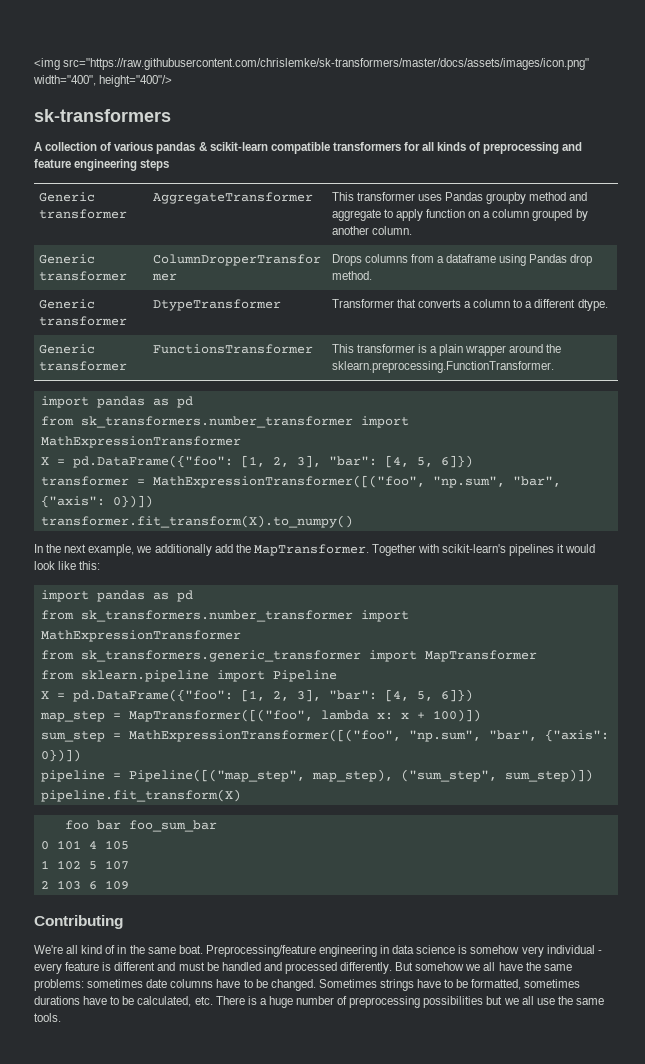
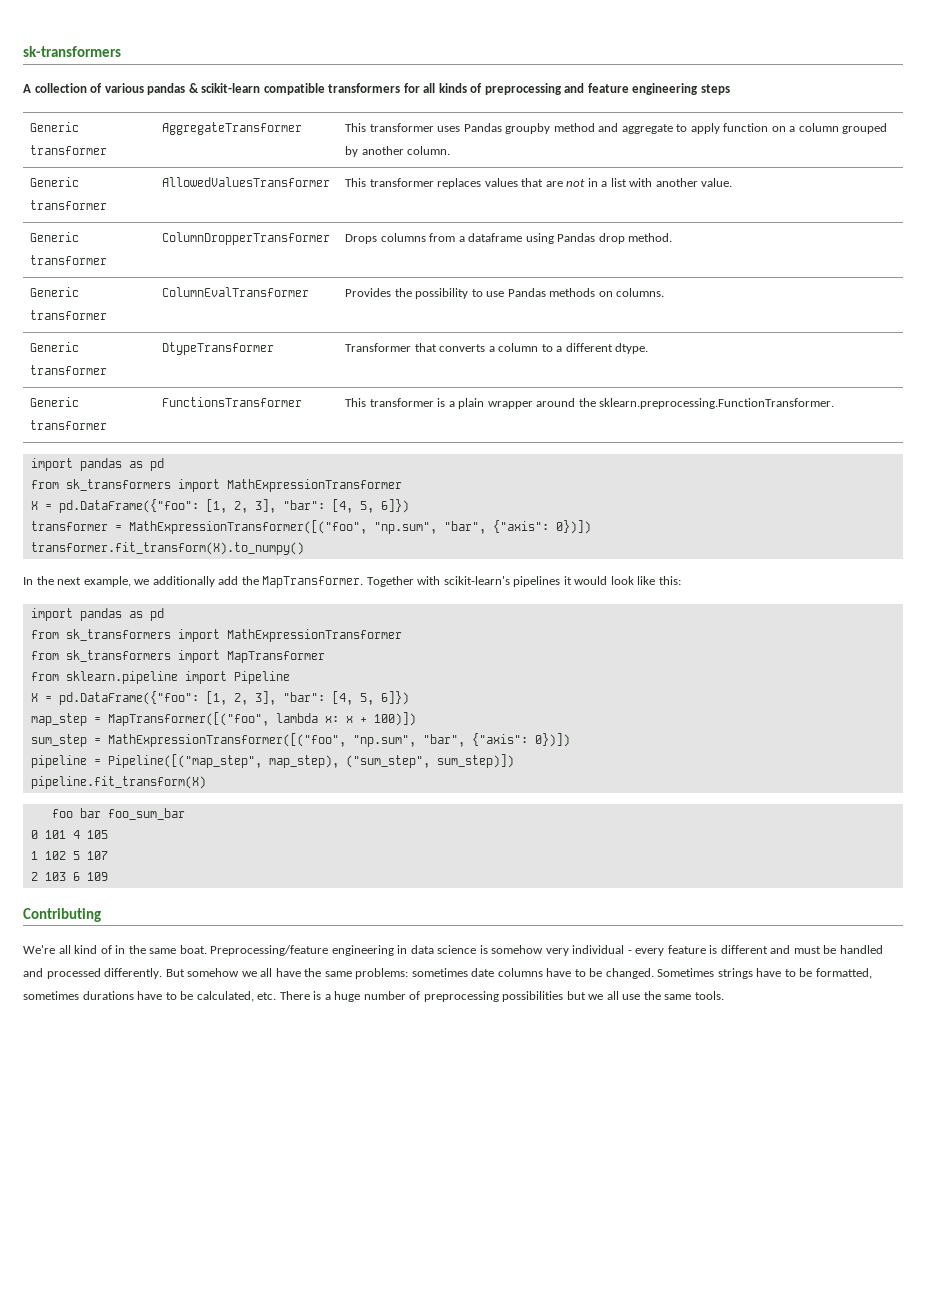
- <img src="https://raw.githubusercontent.com/chrislemke/sk-transformers/master/docs/assets/images/icon.png" width="400", height="400"/>
+ Generic transformer | AllowedValuesTransformer | This transformer replaces values that are not in a list with another value.
+ Generic transformer | ColumnEvalTransformer | Provides the possibility to use Pandas methods on columns.
  Generic transformer | FunctionsTransformer | This transformer is a plain wrapper around the sklearn.preprocessing.FunctionTransformer.
  import pandas as pd
- from sk_transformers.number_transformer import MathExpressionTransformer
+ from sk_transformers import MathExpressionTransformer
  Together with scikit-learn's pipelines it would look like this:
  import pandas as pd
- from sk_transformers.number_transformer import MathExpressionTransformer
+ from sk_transformers import MathExpressionTransformer
- from sk_transformers.generic_transformer import MapTransformer
+ from sk_transformers import MapTransformer

